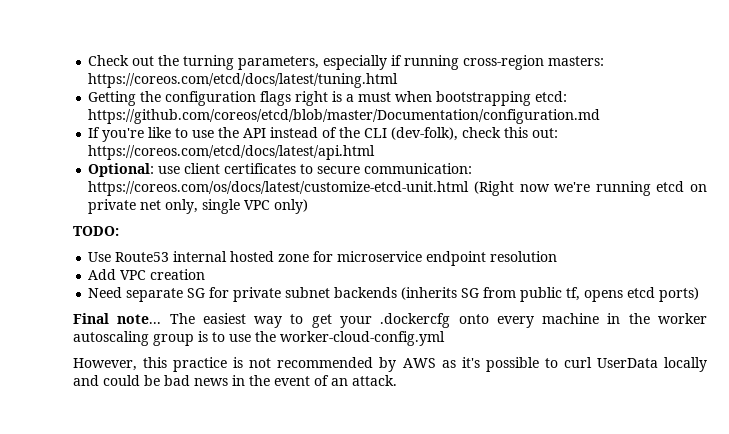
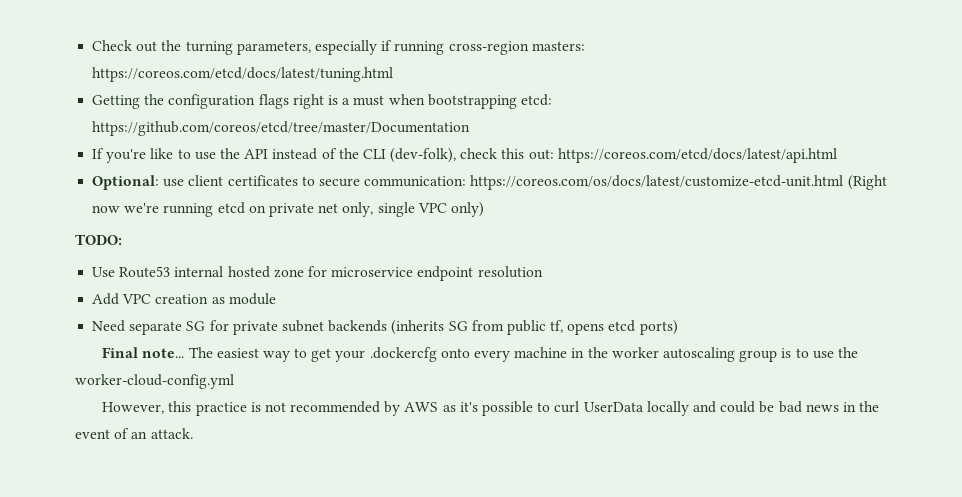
- Getting the configuration flags right is a must when bootstrapping etcd: https://github.com/coreos/etcd/blob/master/Documentation/configuration.md
+ Getting the configuration flags right is a must when bootstrapping etcd: https://github.com/coreos/etcd/tree/master/Documentation
- Add VPC creation
+ Add VPC creation as module

